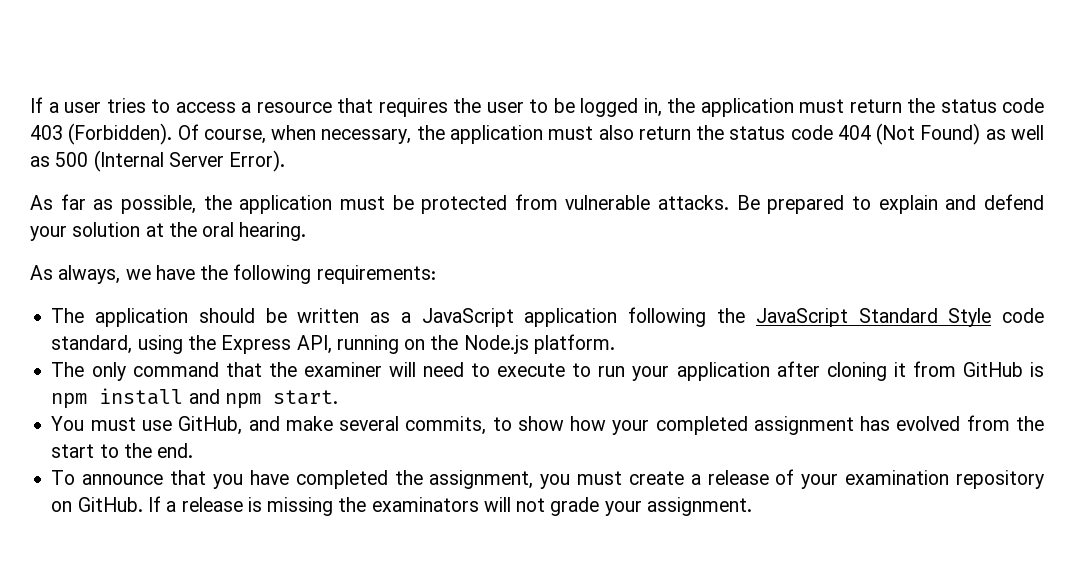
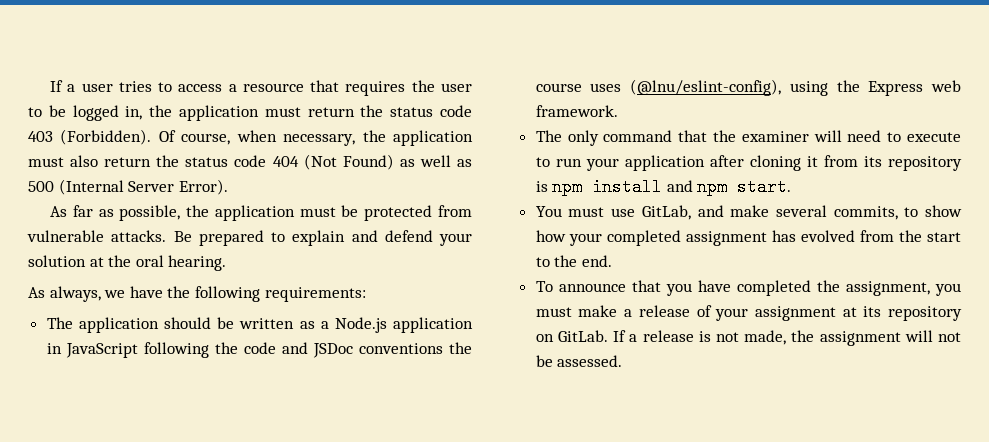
- The application should be written as a JavaScript application following the JavaScript Standard Style code standard, using the Express API, running on the Node.js platform.
+ The application should be written as a Node.js application in JavaScript following the code and JSDoc conventions the course uses (@lnu/eslint-config), using the Express web framework.
- The only command that the examiner will need to execute to run your application after cloning it from GitHub is npm install and npm start.
+ The only command that the examiner will need to execute to run your application after cloning it from its repository is npm install and npm start.
- You must use GitHub, and make several commits, to show how your completed assignment has evolved from the start to the end.
+ You must use GitLab, and make several commits, to show how your completed assignment has evolved from the start to the end.
- To announce that you have completed the assignment, you must create a release of your examination repository on GitHub.
+ To announce that you have completed the assignment, you must make a release of your assignment at its repository on GitLab.
- If a release is missing the examinators will not grade your assignment.
+ If a release is not made, the assignment will not be assessed.

